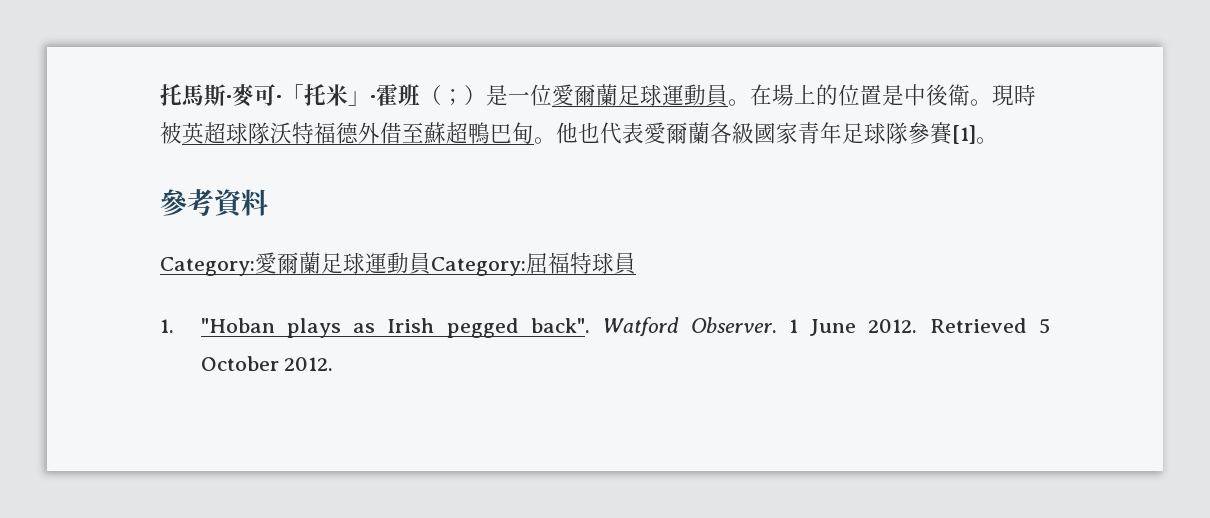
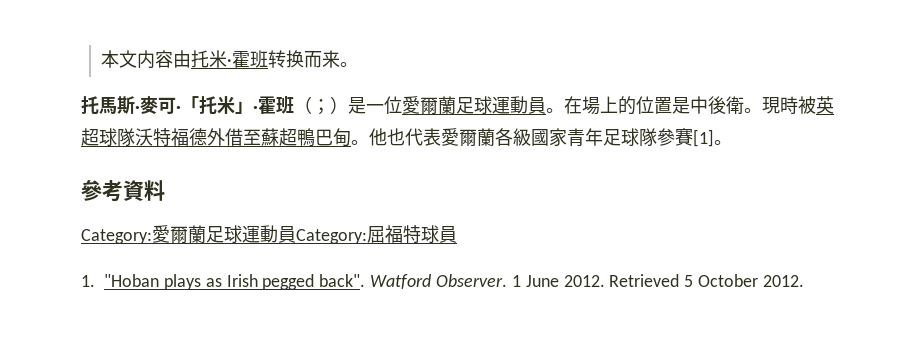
+ 本文内容由托米·霍班转换而来。

